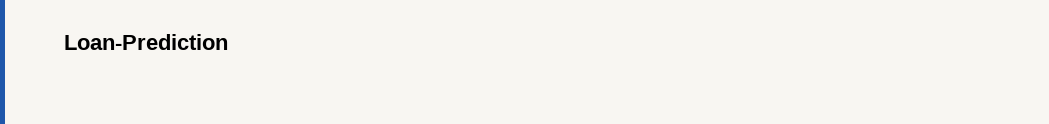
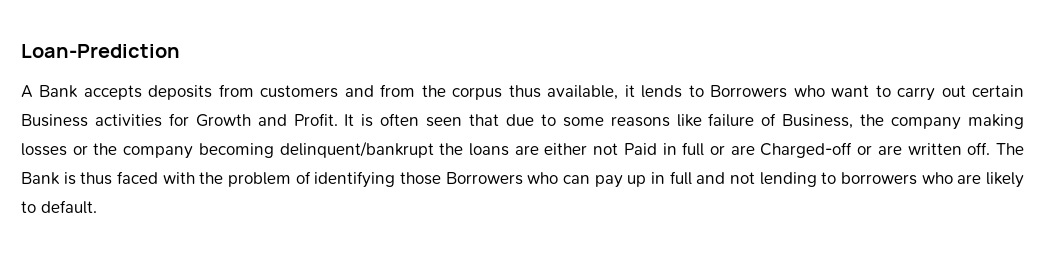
+ A Bank accepts deposits from customers and from the corpus thus available, it lends to Borrowers who want to carry out certain Business activities for Growth and Profit. It is often seen that due to some reasons like failure of Business, the company making losses or the company becoming delinquent/bankrupt the loans are either not Paid in full or are Charged-off or are written off. The Bank is thus faced with the problem of identifying those Borrowers who can pay up in full and not lending to borrowers who are likely to default.

